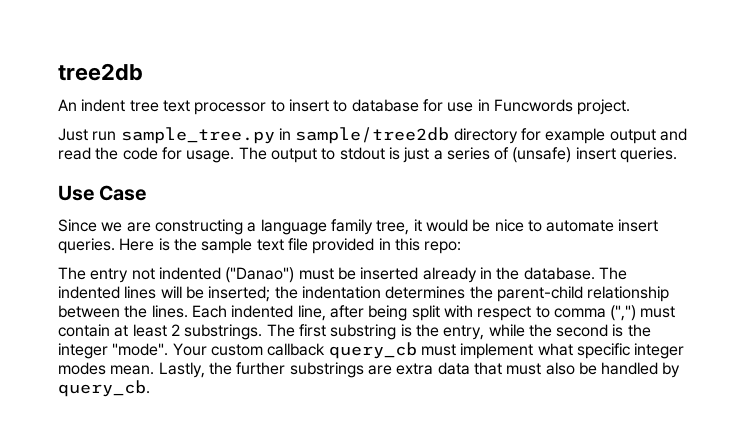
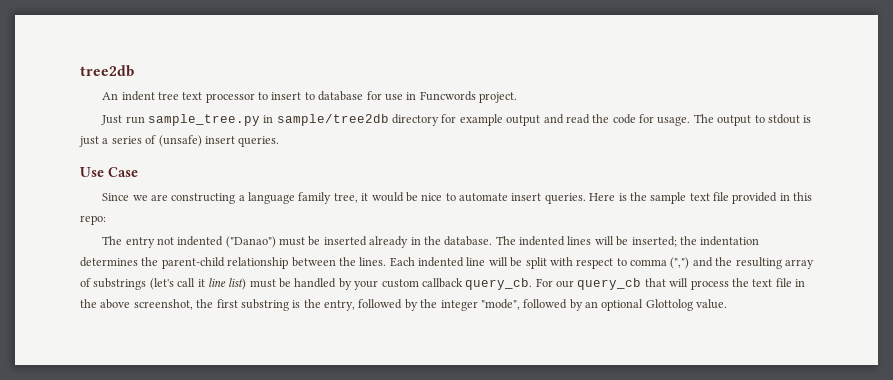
- Each indented line, after being split with respect to comma (",") must contain at least 2 substrings. The first substring is the entry, while the second is the integer "mode". Your custom callback query_cb must implement what specific integer modes mean. Lastly, the further substrings are extra data that must also be handled by query_cb.
+ Each indented line will be split with respect to comma (",") and the resulting array of substrings (let's call it line list) must be handled by your custom callback query_cb. For our query_cb that will process the text file in the above screenshot, the first substring is the entry, followed by the integer "mode", followed by an optional Glottolog value.

